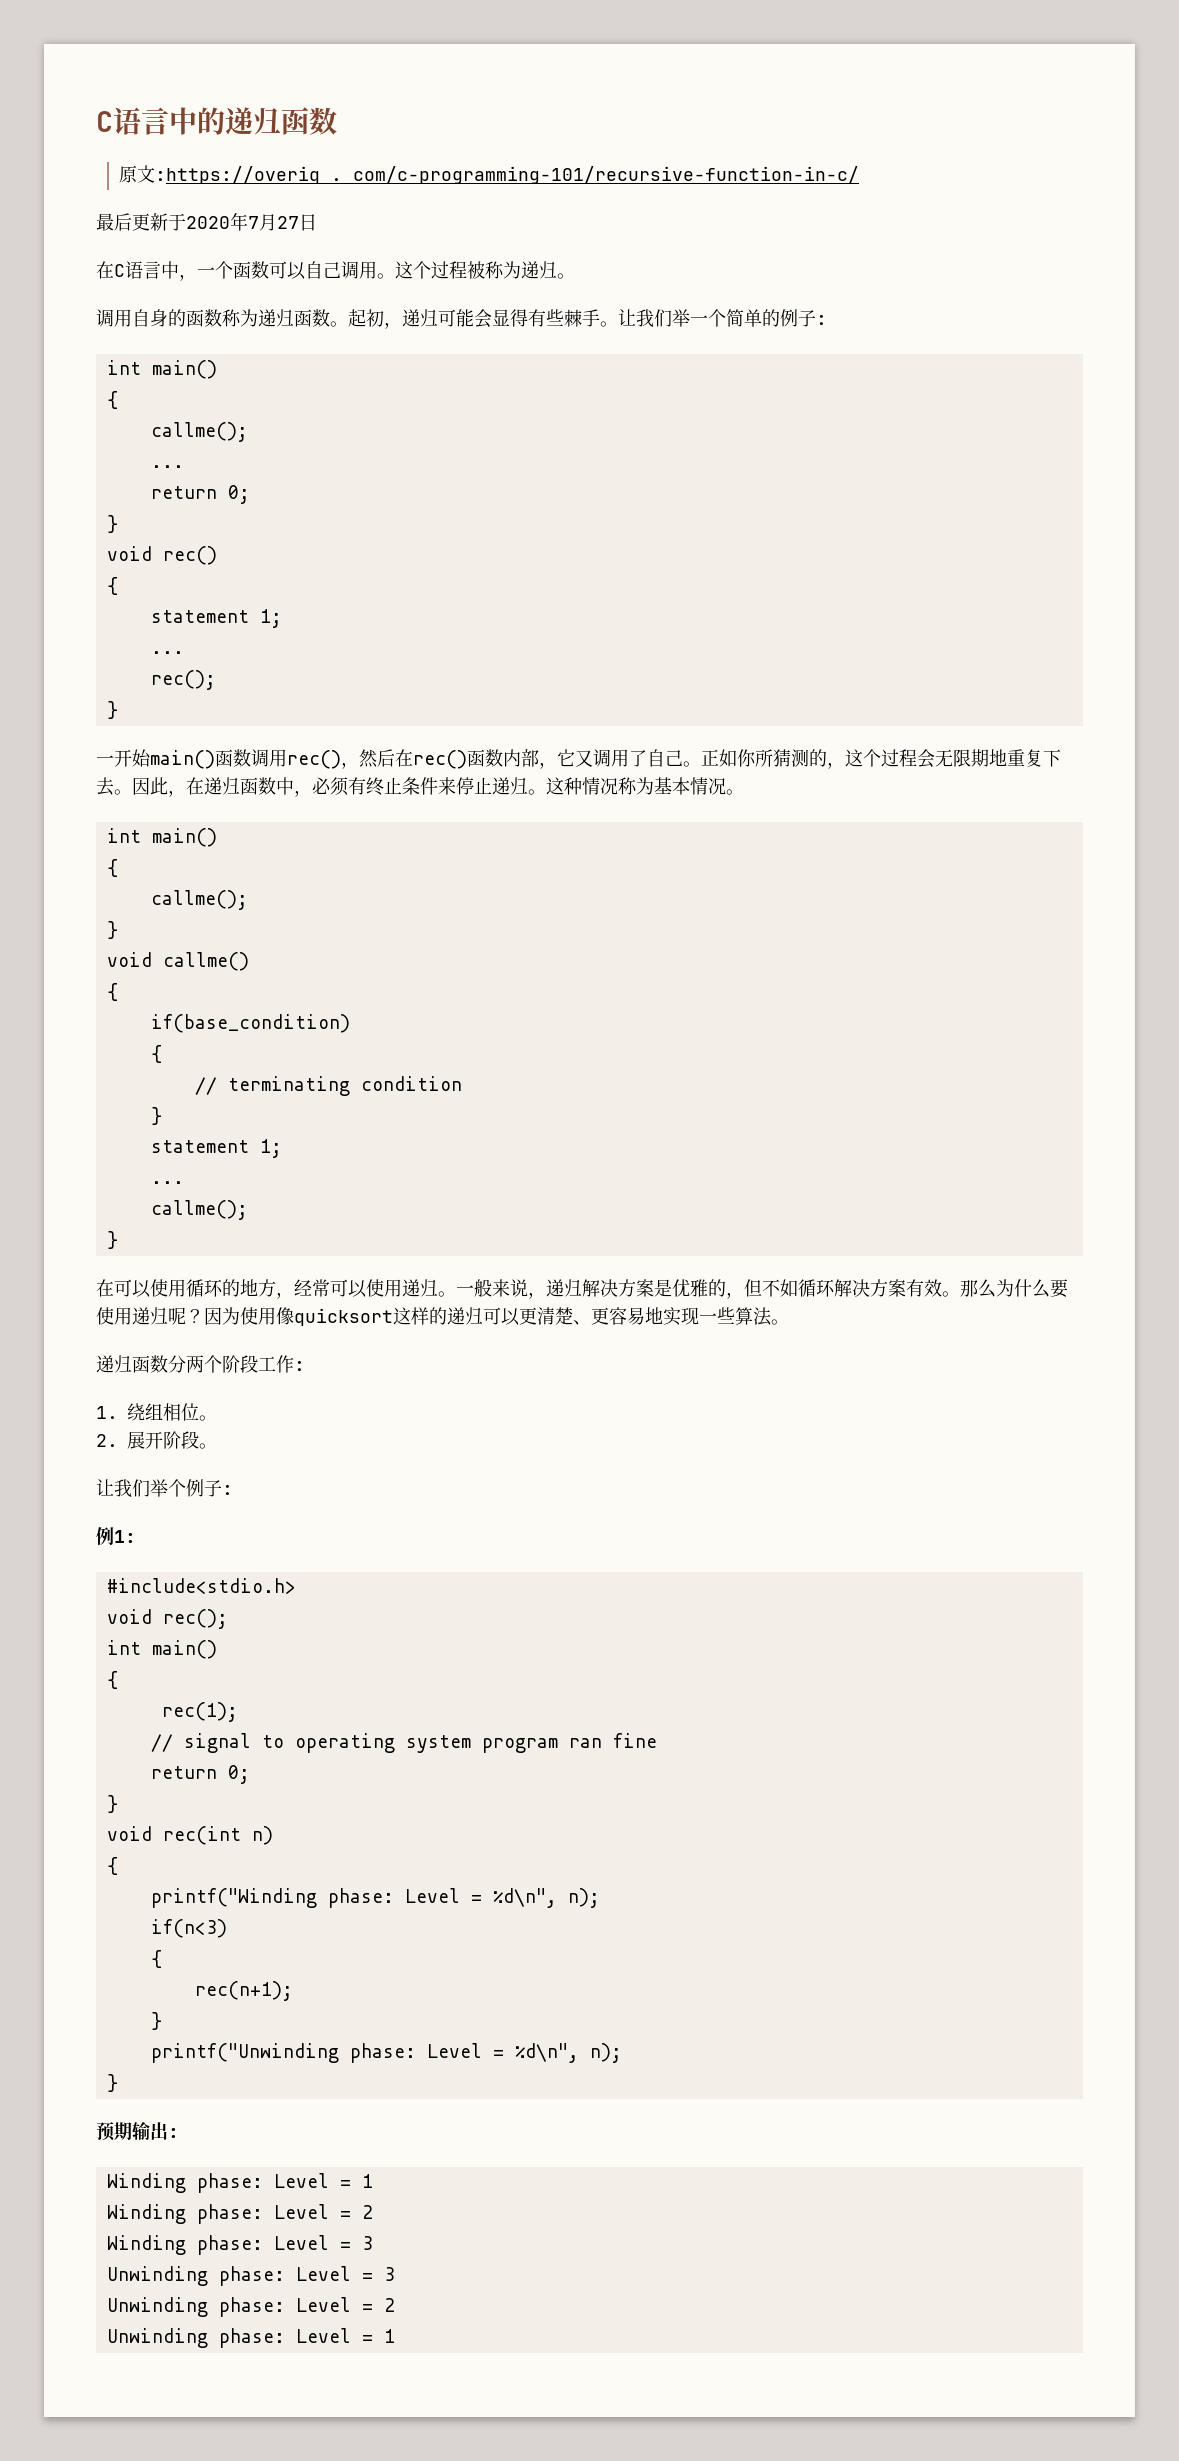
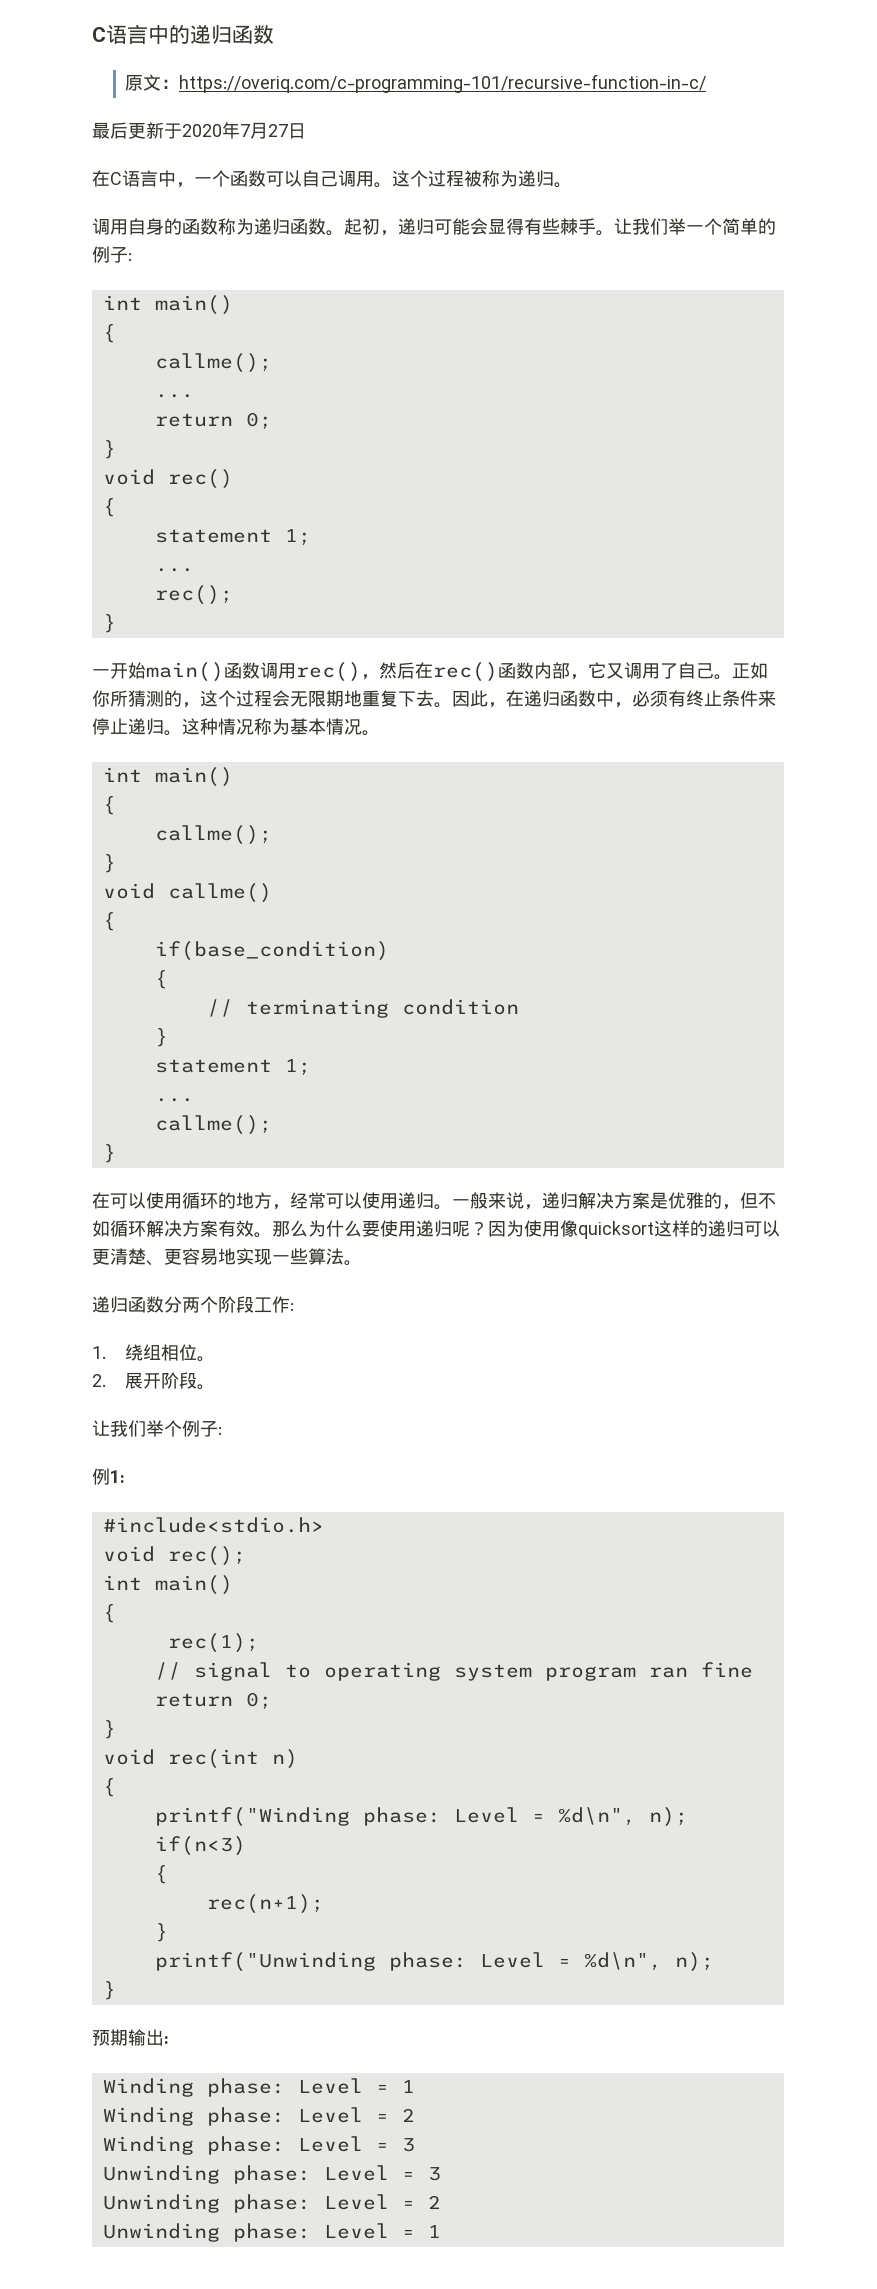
- 原文:https://overiq . com/c-programming-101/recursive-function-in-c/
+ 原文：https://overiq.com/c-programming-101/recursive-function-in-c/

